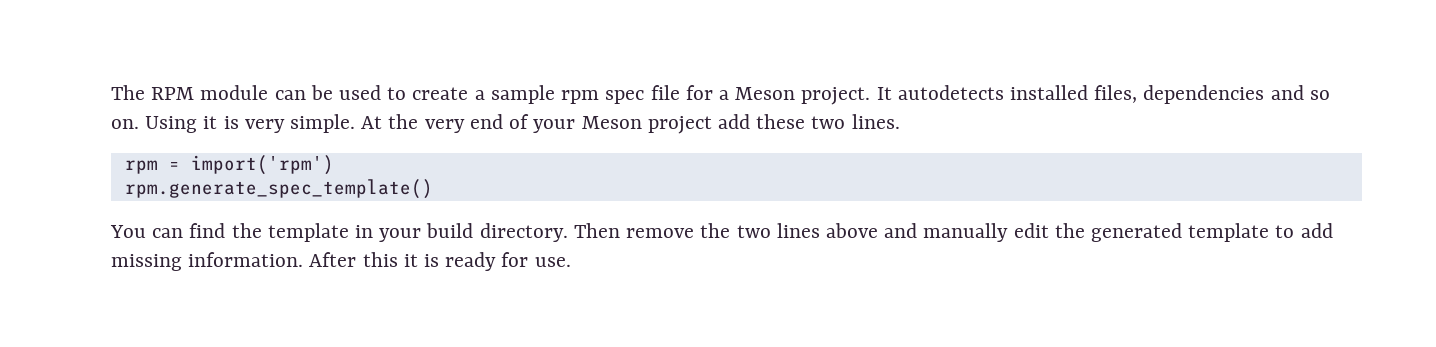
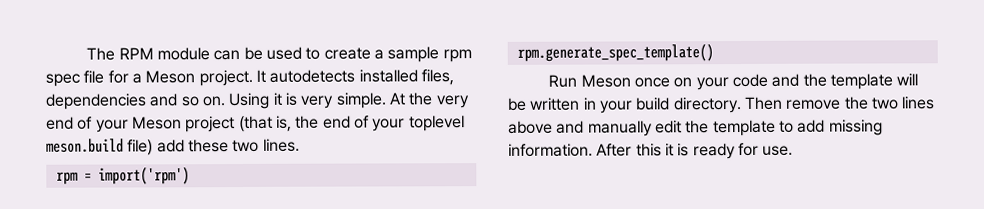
- At the very end of your Meson project add these two lines.
+ At the very end of your Meson project (that is, the end of your toplevel meson.build file) add these two lines.
- You can find the template in your build directory.
+ Run Meson once on your code and the template will be written in your build directory.
- Then remove the two lines above and manually edit the generated template to add missing information.
+ Then remove the two lines above and manually edit the template to add missing information.

